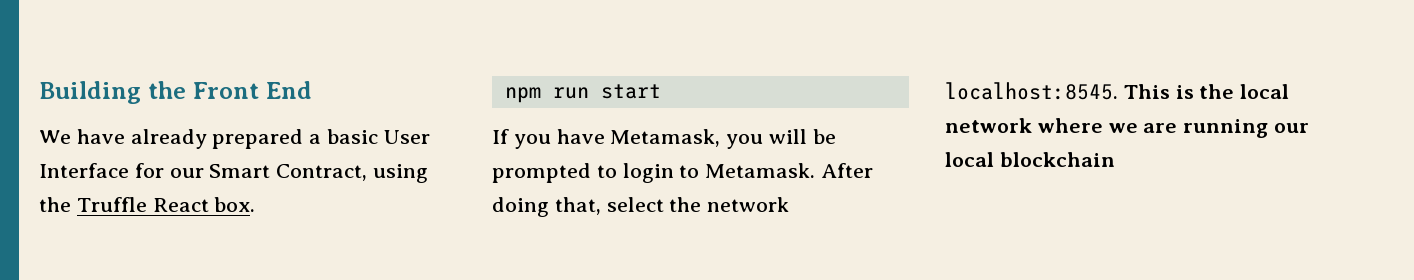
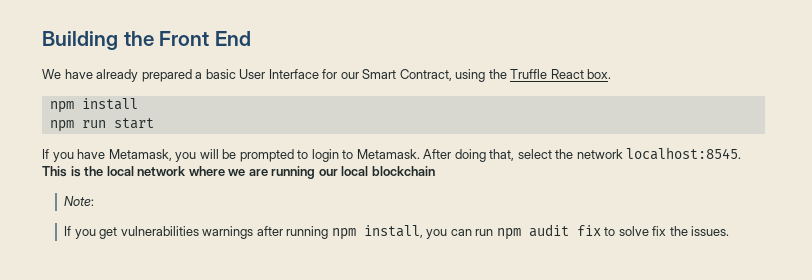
+ npm install
+ Note:
+ If you get vulnerabilities warnings after running npm install, you can run npm audit fix to solve fix the issues.

